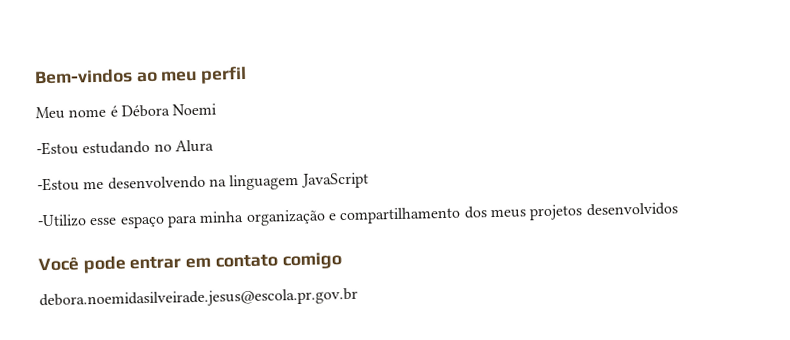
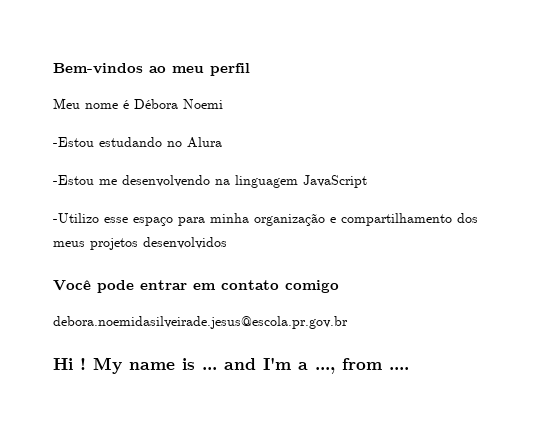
+ Hi ! My name is ... and I'm a ..., from ....

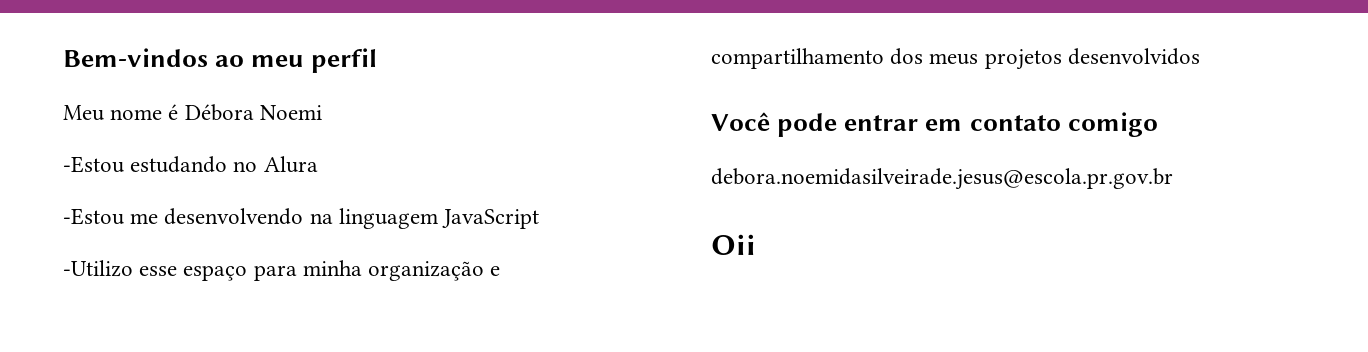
- Hi ! My name is ... and I'm a ..., from ....
+ Oii

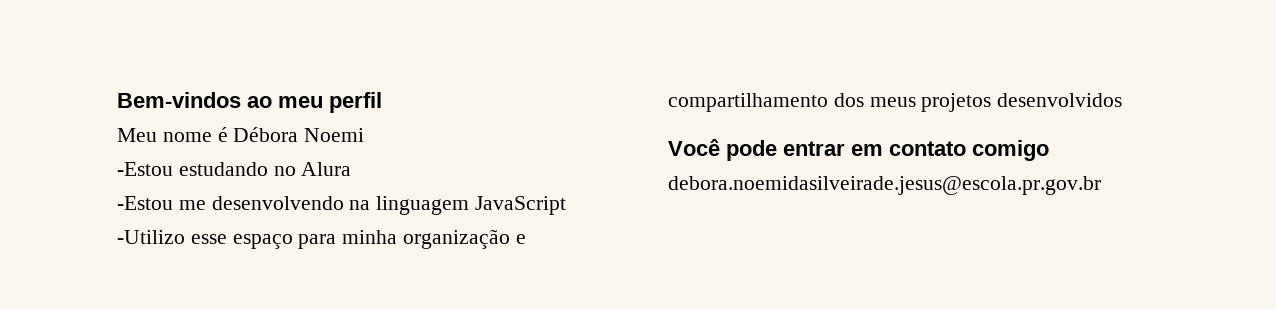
- Oii

